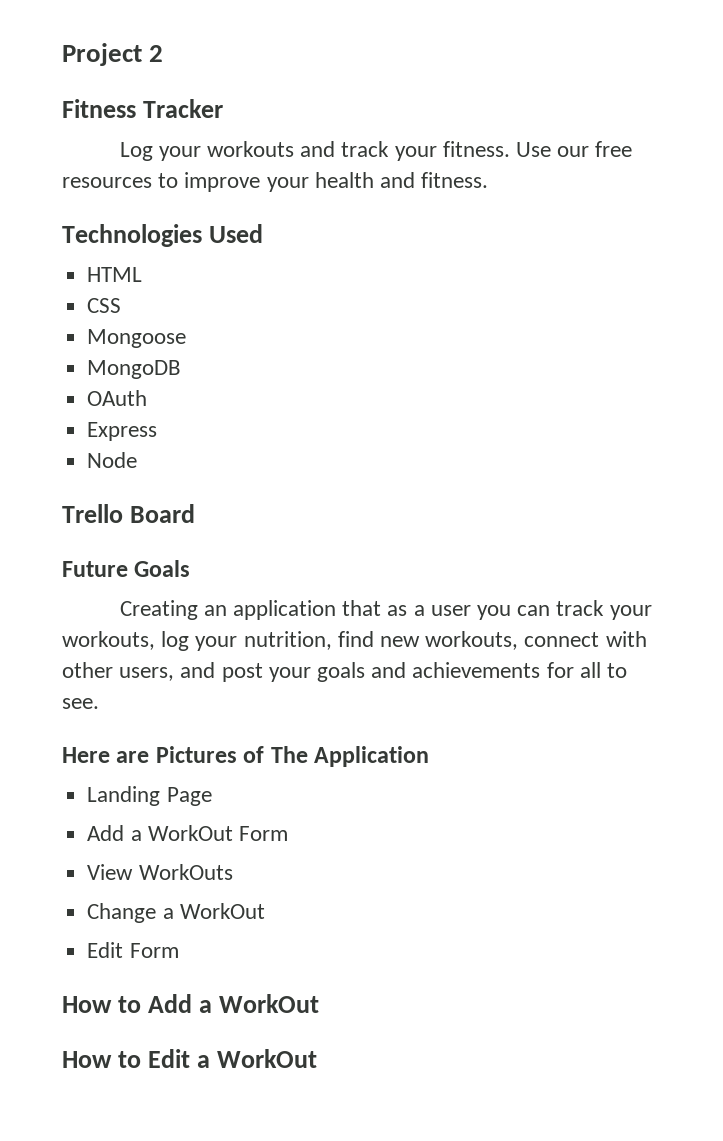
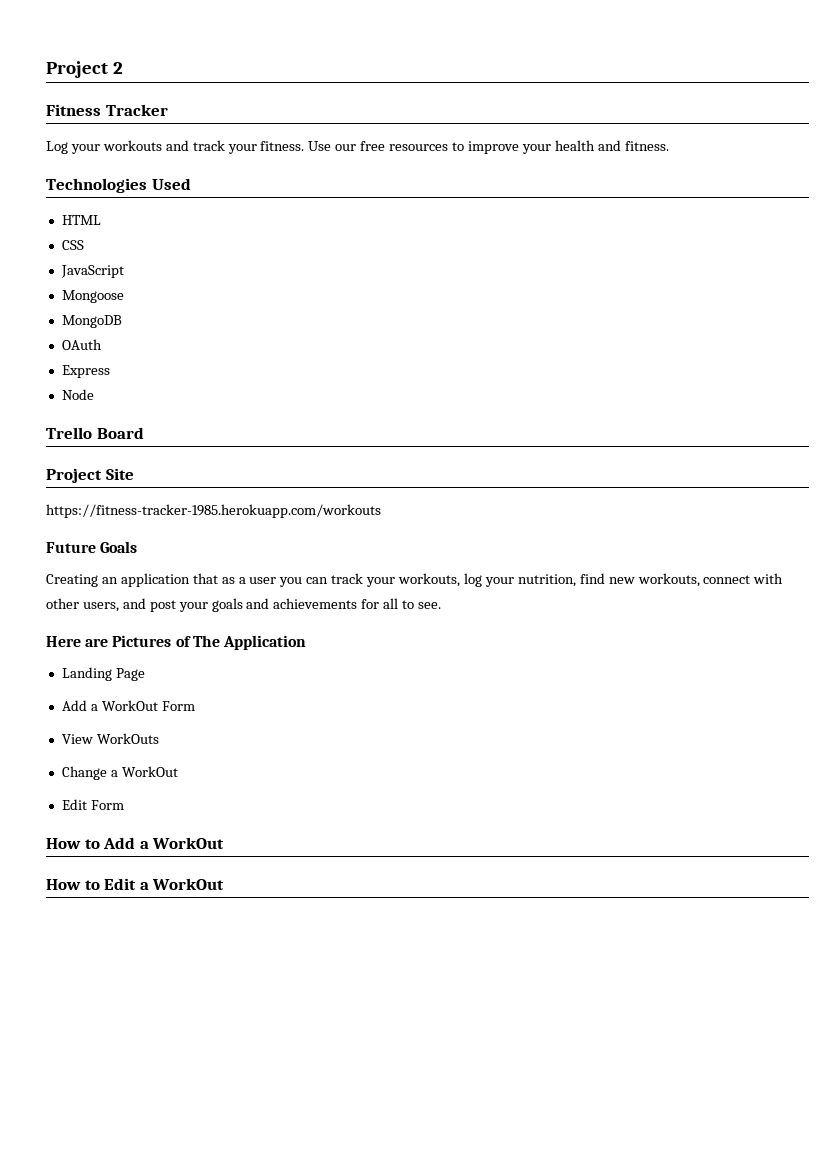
+ JavaScript
+ Project Site
+ https://fitness-tracker-1985.herokuapp.com/workouts

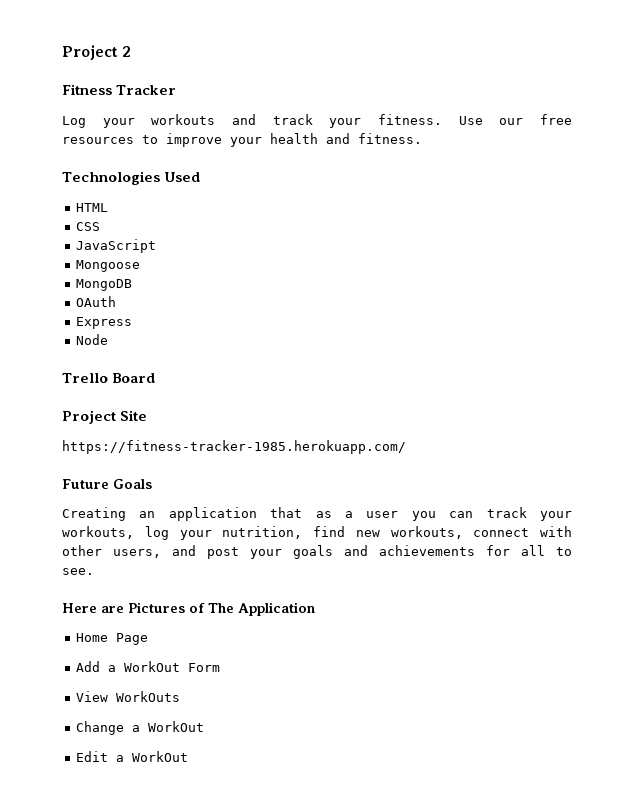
- https://fitness-tracker-1985.herokuapp.com/workouts
+ https://fitness-tracker-1985.herokuapp.com/
- Landing Page
+ Home Page
- Edit Form
- How to Add a WorkOut
- How to Edit a WorkOut
+ Edit a WorkOut

